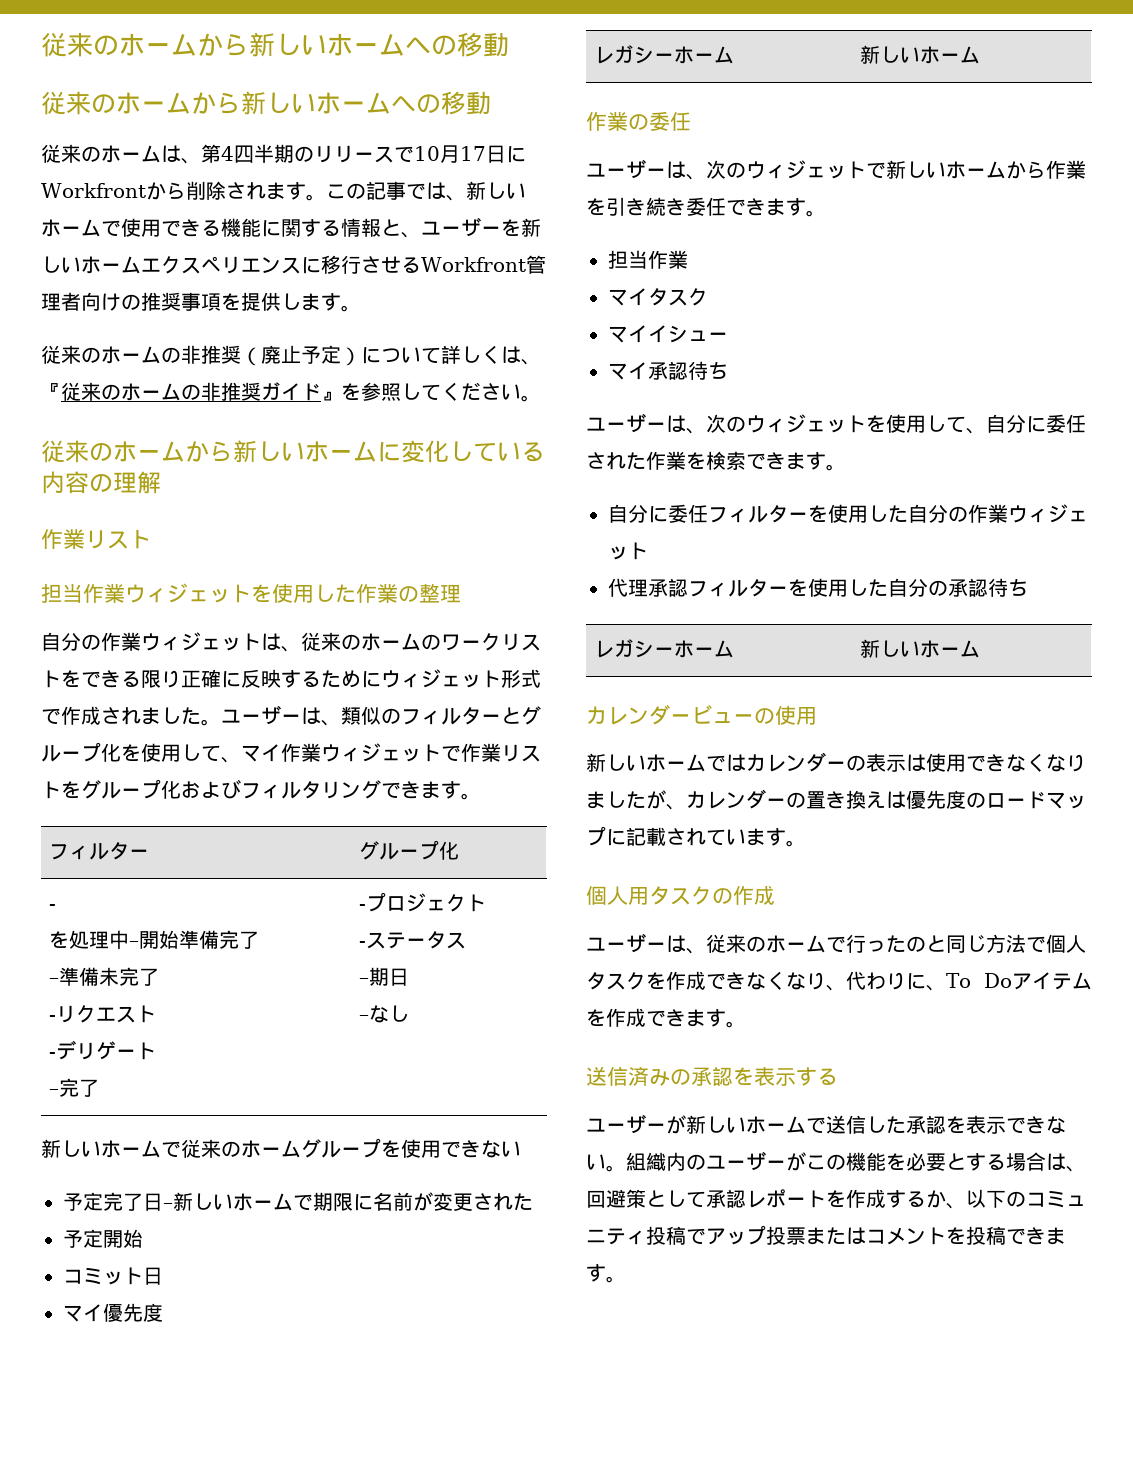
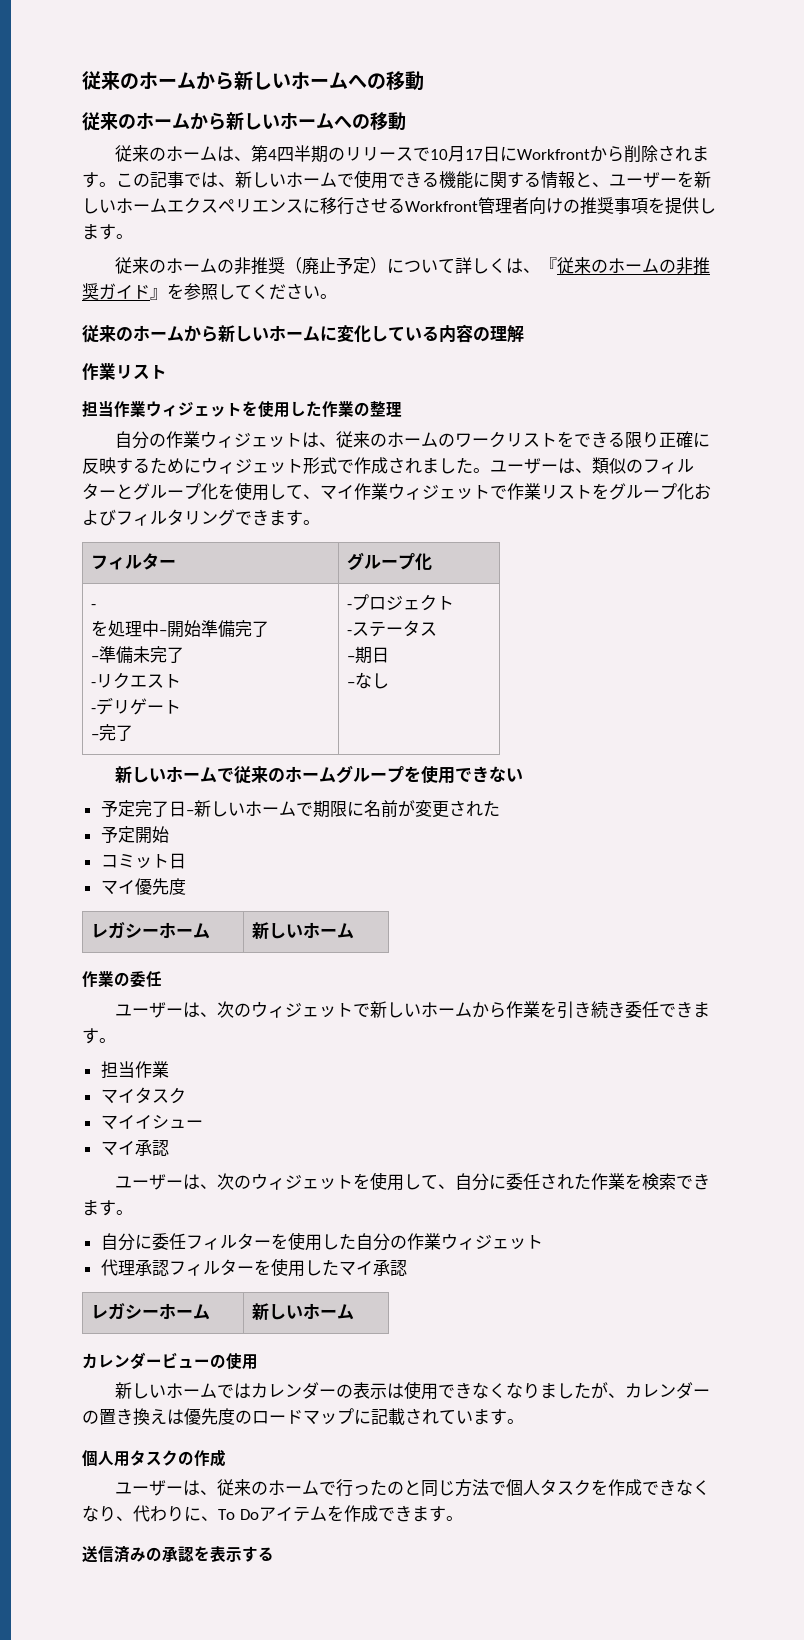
  マイイシュー
- マイ承認待ち
+ マイ承認
- 代理承認フィルターを使用した自分の承認待ち
+ 代理承認フィルターを使用したマイ承認
- ユーザーが新しいホームで送信した承認を表示できない。組織内のユーザーがこの機能を必要とする場合は、回避策として承認レポートを作成するか、以下のコミュニティ投稿でアップ投票またはコメントを投稿できます。

